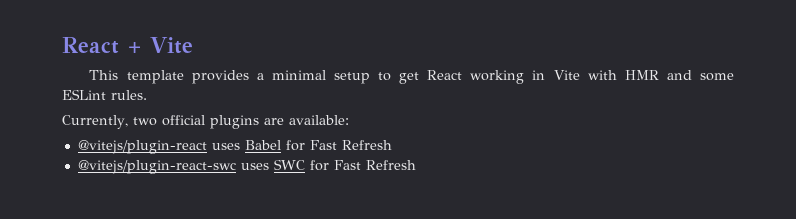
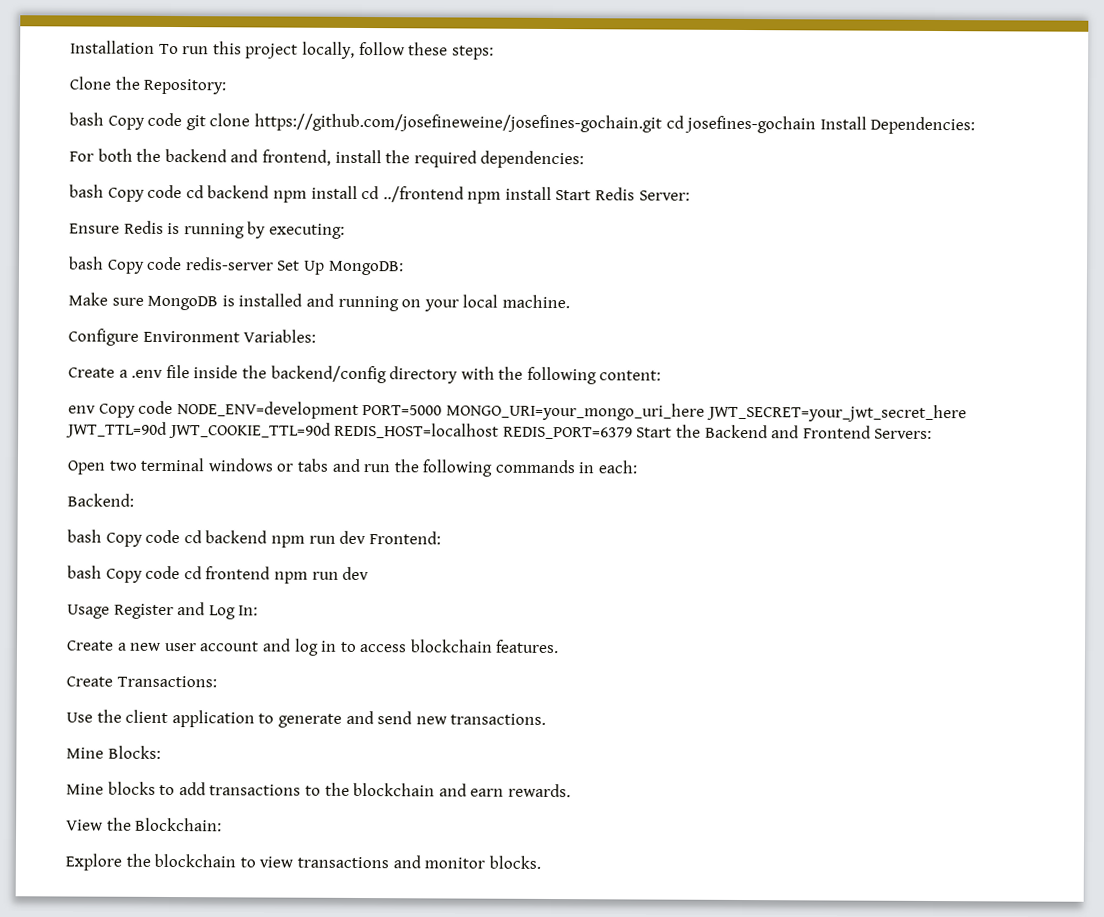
- React + Vite
- This template provides a minimal setup to get React working in Vite with HMR and some ESLint rules.
- Currently, two official plugins are available:
- @vitejs/plugin-react uses Babel for Fast Refresh
- @vitejs/plugin-react-swc uses SWC for Fast Refresh
+ Installation To run this project locally, follow these steps:
+ Clone the Repository:
+ bash Copy code git clone https://github.com/josefineweine/josefines-gochain.git cd josefines-gochain Install Dependencies:
+ For both the backend and frontend, install the required dependencies:
+ bash Copy code cd backend npm install cd ../frontend npm install Start Redis Server:
+ Ensure Redis is running by executing:
+ bash Copy code redis-server Set Up MongoDB:
+ Make sure MongoDB is installed and running on your local machine.
+ Configure Environment Variables:
+ Create a .env file inside the backend/config directory with the following content:
+ env Copy code NODE_ENV=development PORT=5000 MONGO_URI=your_mongo_uri_here JWT_SECRET=your_jwt_secret_here JWT_TTL=90d JWT_COOKIE_TTL=90d REDIS_HOST=localhost REDIS_PORT=6379 Start the Backend and Frontend Servers:
+ Open two terminal windows or tabs and run the following commands in each:
+ Backend:
+ bash Copy code cd backend npm run dev Frontend:
+ bash Copy code cd frontend npm run dev
+ Usage Register and Log In:
+ Create a new user account and log in to access blockchain features.
+ Create Transactions:
+ Use the client application to generate and send new transactions.
+ Mine Blocks:
+ Mine blocks to add transactions to the blockchain and earn rewards.
+ View the Blockchain:
+ Explore the blockchain to view transactions and monitor blocks.

